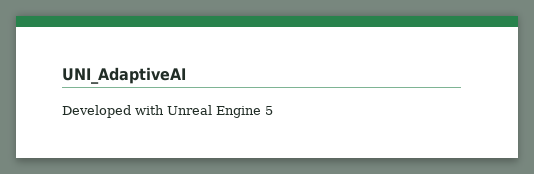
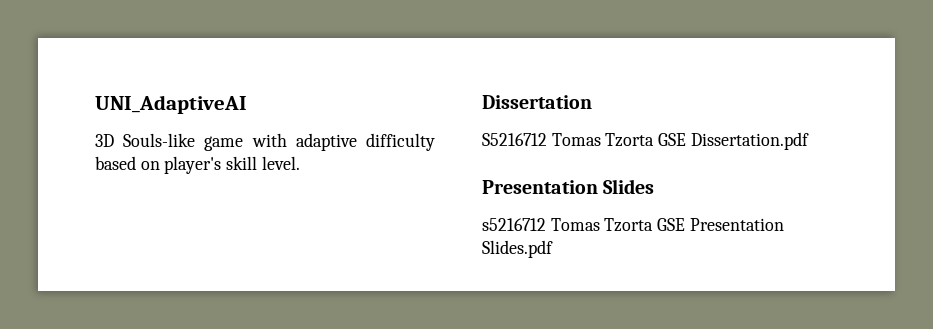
- Developed with Unreal Engine 5
+ 3D Souls-like game with adaptive difficulty based on player's skill level.
+ Dissertation
+ S5216712 Tomas Tzorta GSE Dissertation.pdf
+ Presentation Slides
+ s5216712 Tomas Tzorta GSE Presentation Slides.pdf

